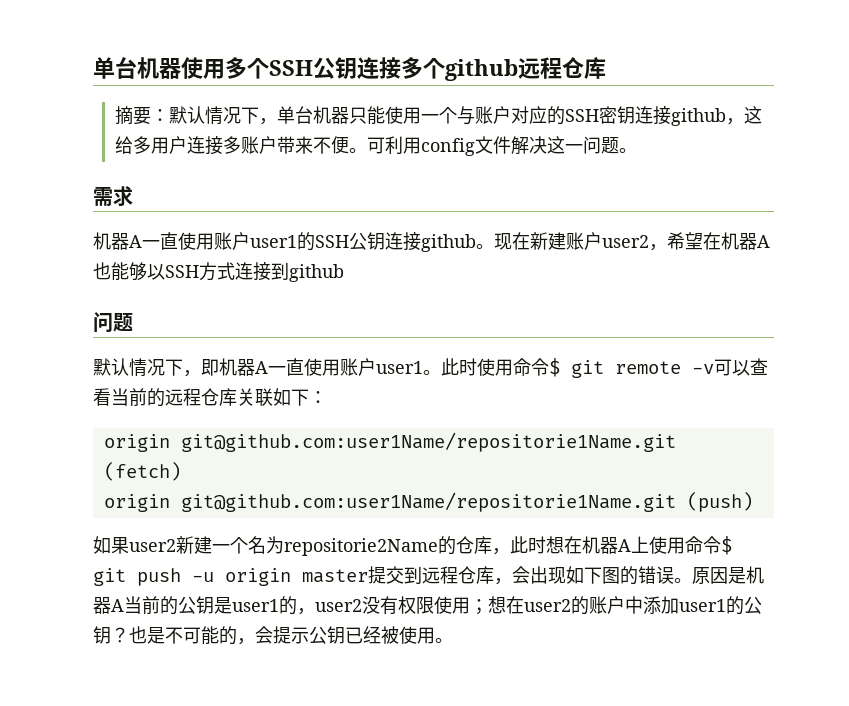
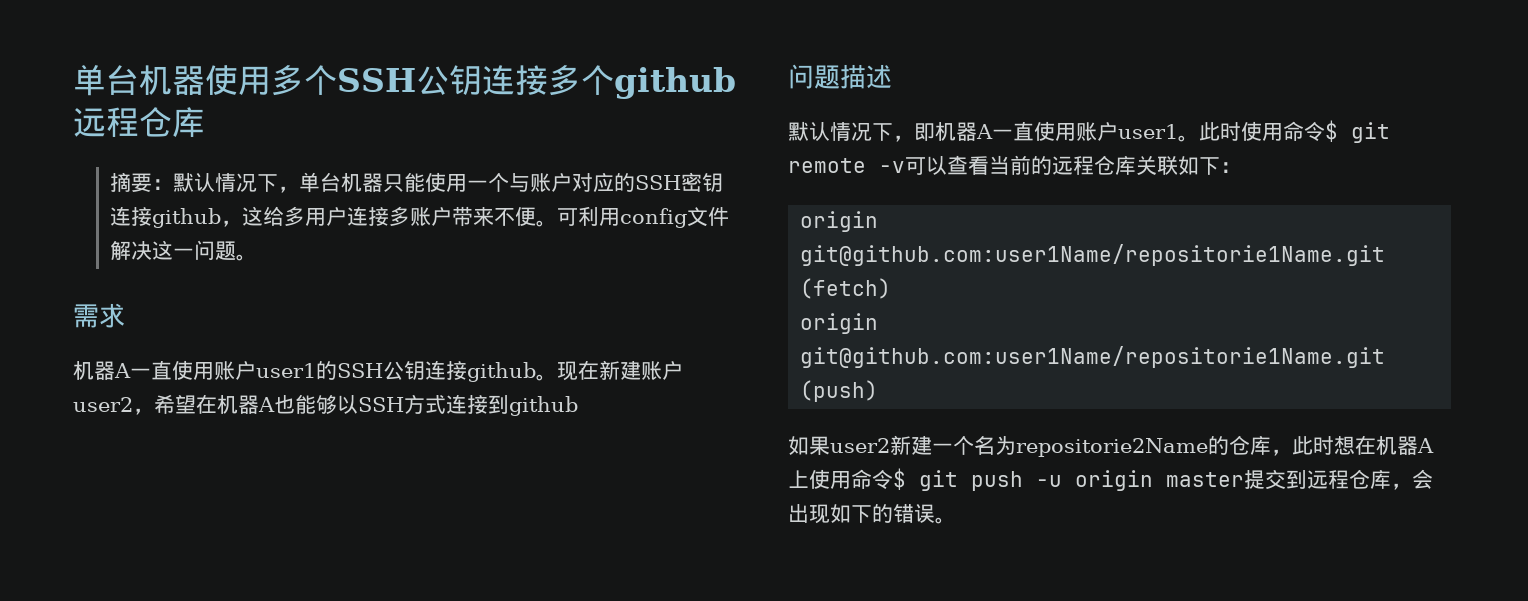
  现在新建账户user2，希望在机器A也能够以SSH方式连接到github
- 问题
+ 问题描述
- 如果user2新建一个名为repositorie2Name的仓库，此时想在机器A上使用命令$ git push -u origin master提交到远程仓库，会出现如下图的错误。原因是机器A当前的公钥是user1的，user2没有权限使用；想在user2的账户中添加user1的公钥？也是不可能的，会提示公钥已经被使用。
+ 如果user2新建一个名为repositorie2Name的仓库，此时想在机器A上使用命令$ git push -u origin master提交到远程仓库，会出现如下的错误。

